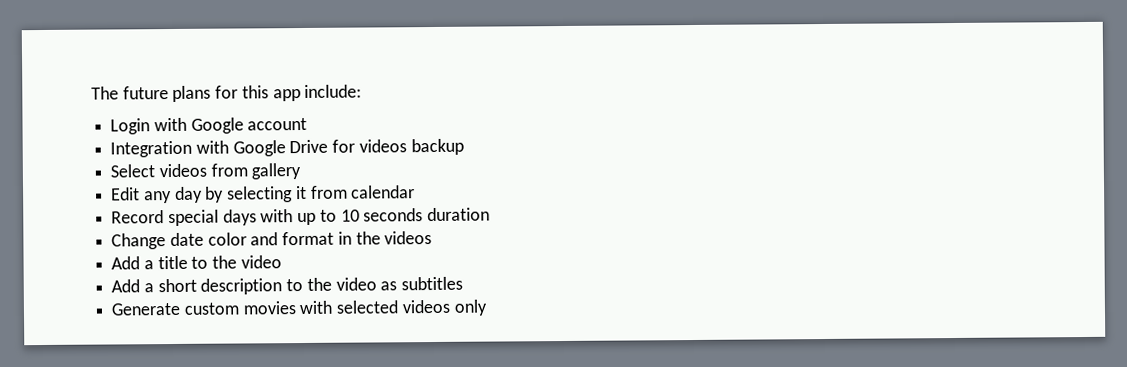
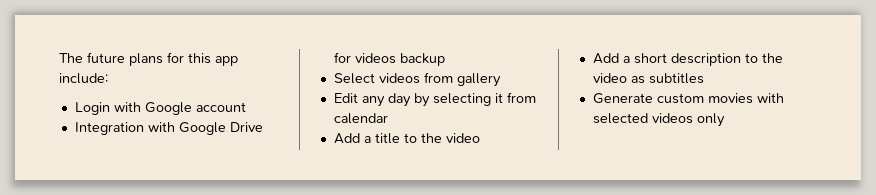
- Record special days with up to 10 seconds duration
- Change date color and format in the videos

